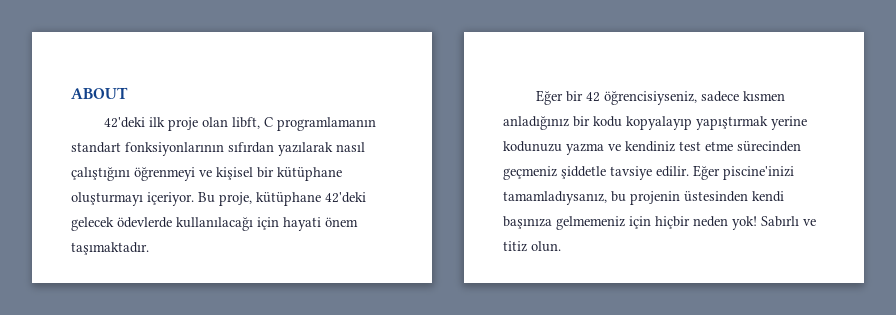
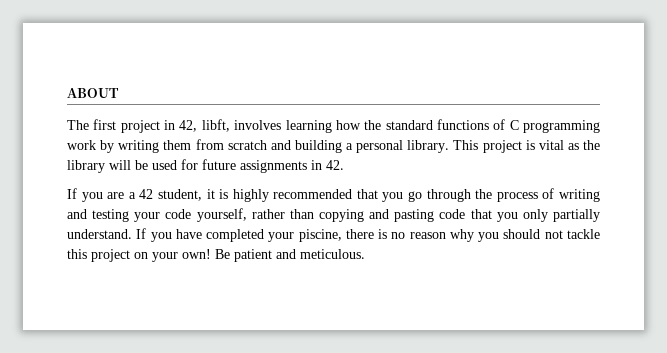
- 42'deki ilk proje olan libft, C programlamanın standart fonksiyonlarının sıfırdan yazılarak nasıl çalıştığını öğrenmeyi ve kişisel bir kütüphane oluşturmayı içeriyor. Bu proje, kütüphane 42'deki gelecek ödevlerde kullanılacağı için hayati önem taşımaktadır.
- Eğer bir 42 öğrencisiyseniz, sadece kısmen anladığınız bir kodu kopyalayıp yapıştırmak yerine kodunuzu yazma ve kendiniz test etme sürecinden geçmeniz şiddetle tavsiye edilir. Eğer piscine'inizi tamamladıysanız, bu projenin üstesinden kendi başınıza gelmemeniz için hiçbir neden yok! Sabırlı ve titiz olun.
+ The first project in 42, libft, involves learning how the standard functions of C programming work by writing them from scratch and building a personal library. This project is vital as the library will be used for future assignments in 42.
+ If you are a 42 student, it is highly recommended that you go through the process of writing and testing your code yourself, rather than copying and pasting code that you only partially understand. If you have completed your piscine, there is no reason why you should not tackle this project on your own! Be patient and meticulous.

